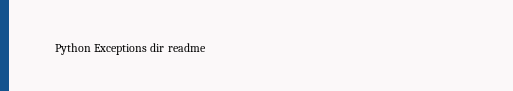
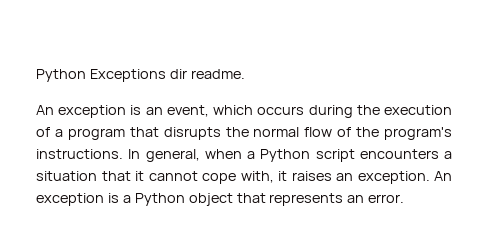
- Python Exceptions dir readme
+ Python Exceptions dir readme.
+ An exception is an event, which occurs during the execution of a program that disrupts the normal flow of the program's instructions. In general, when a Python script encounters a situation that it cannot cope with, it raises an exception. An exception is a Python object that represents an error.

